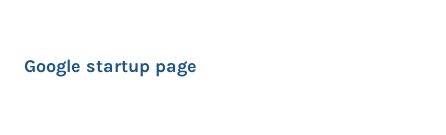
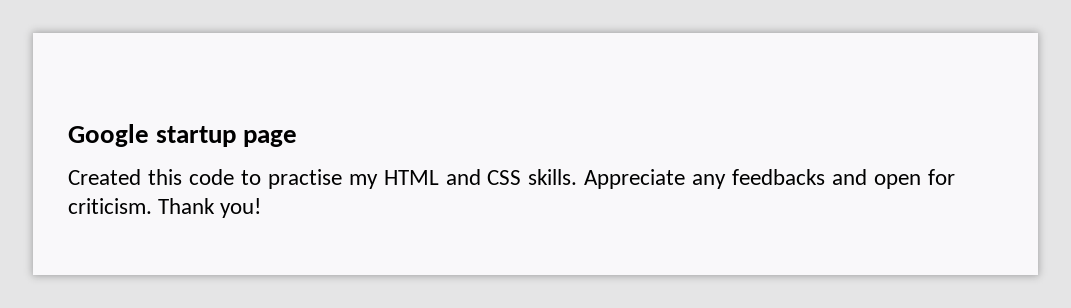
+ Created this code to practise my HTML and CSS skills. Appreciate any feedbacks and open for criticism. Thank you!

